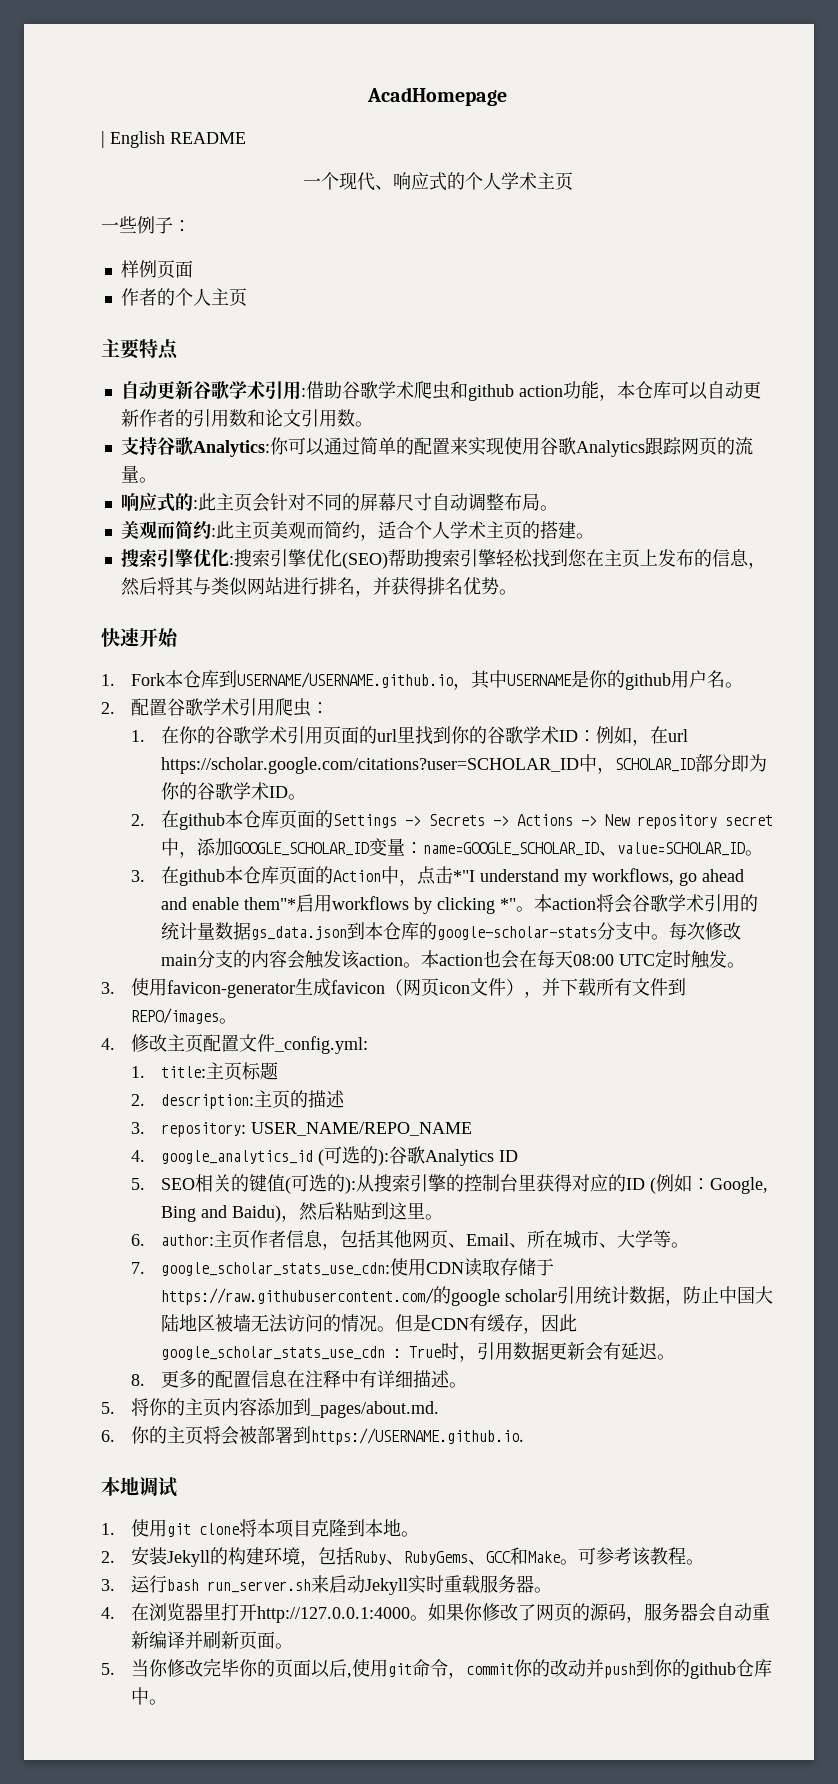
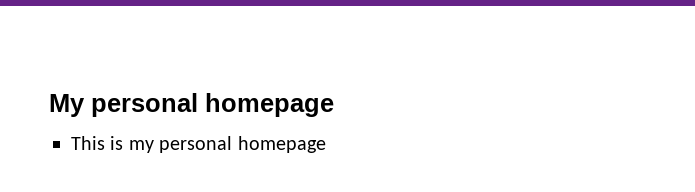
- AcadHomepage
- | English README
- 一个现代、响应式的个人学术主页
- 一些例子：
- 样例页面
- 作者的个人主页
- 主要特点
- 自动更新谷歌学术引用:借助谷歌学术爬虫和github action功能，本仓库可以自动更新作者的引用数和论文引用数。
- 支持谷歌Analytics:你可以通过简单的配置来实现使用谷歌Analytics跟踪网页的流量。
- 响应式的:此主页会针对不同的屏幕尺寸自动调整布局。
- 美观而简约:此主页美观而简约，适合个人学术主页的搭建。
- 搜索引擎优化:搜索引擎优化(SEO)帮助搜索引擎轻松找到您在主页上发布的信息，然后将其与类似网站进行排名，并获得排名优势。
- 快速开始
- 1. Fork本仓库到USERNAME/USERNAME.github.io，其中USERNAME是你的github用户名。
- 2.配置谷歌学术引用爬虫：
- 1.在你的谷歌学术引用页面的url里找到你的谷歌学术ID：例如，在url https://scholar.google.com/citations?user=SCHOLAR_ID中，SCHOLAR_ID部分即为你的谷歌学术ID。
- 2.在github本仓库页面的Settings -> Secrets -> Actions -> New repository secret中，添加GOOGLE_SCHOLAR_ID变量：name=GOOGLE_SCHOLAR_ID、value=SCHOLAR_ID。
- 3.在github本仓库页面的Action中，点击*"I understand my workflows, go ahead and enable them"*启用workflows by clicking *"。本action将会谷歌学术引用的统计量数据gs_data.json到本仓库的google-scholar-stats分支中。每次修改main分支的内容会触发该action。本action也会在每天08:00 UTC定时触发。
- 3.使用favicon-generator生成favicon（网页icon文件），并下载所有文件到REPO/images。
- 4.修改主页配置文件_config.yml:
- 1. title:主页标题
- 2. description:主页的描述
- 3. repository: USER_NAME/REPO_NAME
- 4. google_analytics_id (可选的):谷歌Analytics ID
- 5. SEO相关的键值(可选的):从搜索引擎的控制台里获得对应的ID (例如：Google, Bing and Baidu)，然后粘贴到这里。
- 6. author:主页作者信息，包括其他网页、Email、所在城市、大学等。
- 7. google_scholar_stats_use_cdn:使用CDN读取存储于https://raw.githubusercontent.com/的google scholar引用统计数据，防止中国大陆地区被墙无法访问的情况。但是CDN有缓存，因此google_scholar_stats_use_cdn : True时，引用数据更新会有延迟。
- 8.更多的配置信息在注释中有详细描述。
- 5.将你的主页内容添加到_pages/about.md.
- 6.你的主页将会被部署到https://USERNAME.github.io.
- 本地调试
- 1.使用git clone将本项目克隆到本地。
- 2.安装Jekyll的构建环境，包括Ruby、RubyGems、GCC和Make。可参考该教程。
- 3.运行bash run_server.sh来启动Jekyll实时重载服务器。
- 4.在浏览器里打开http://127.0.0.1:4000。如果你修改了网页的源码，服务器会自动重新编译并刷新页面。
- 5.当你修改完毕你的页面以后,使用git命令，commit你的改动并push到你的github仓库中。
+ My personal homepage
+ This is my personal homepage

